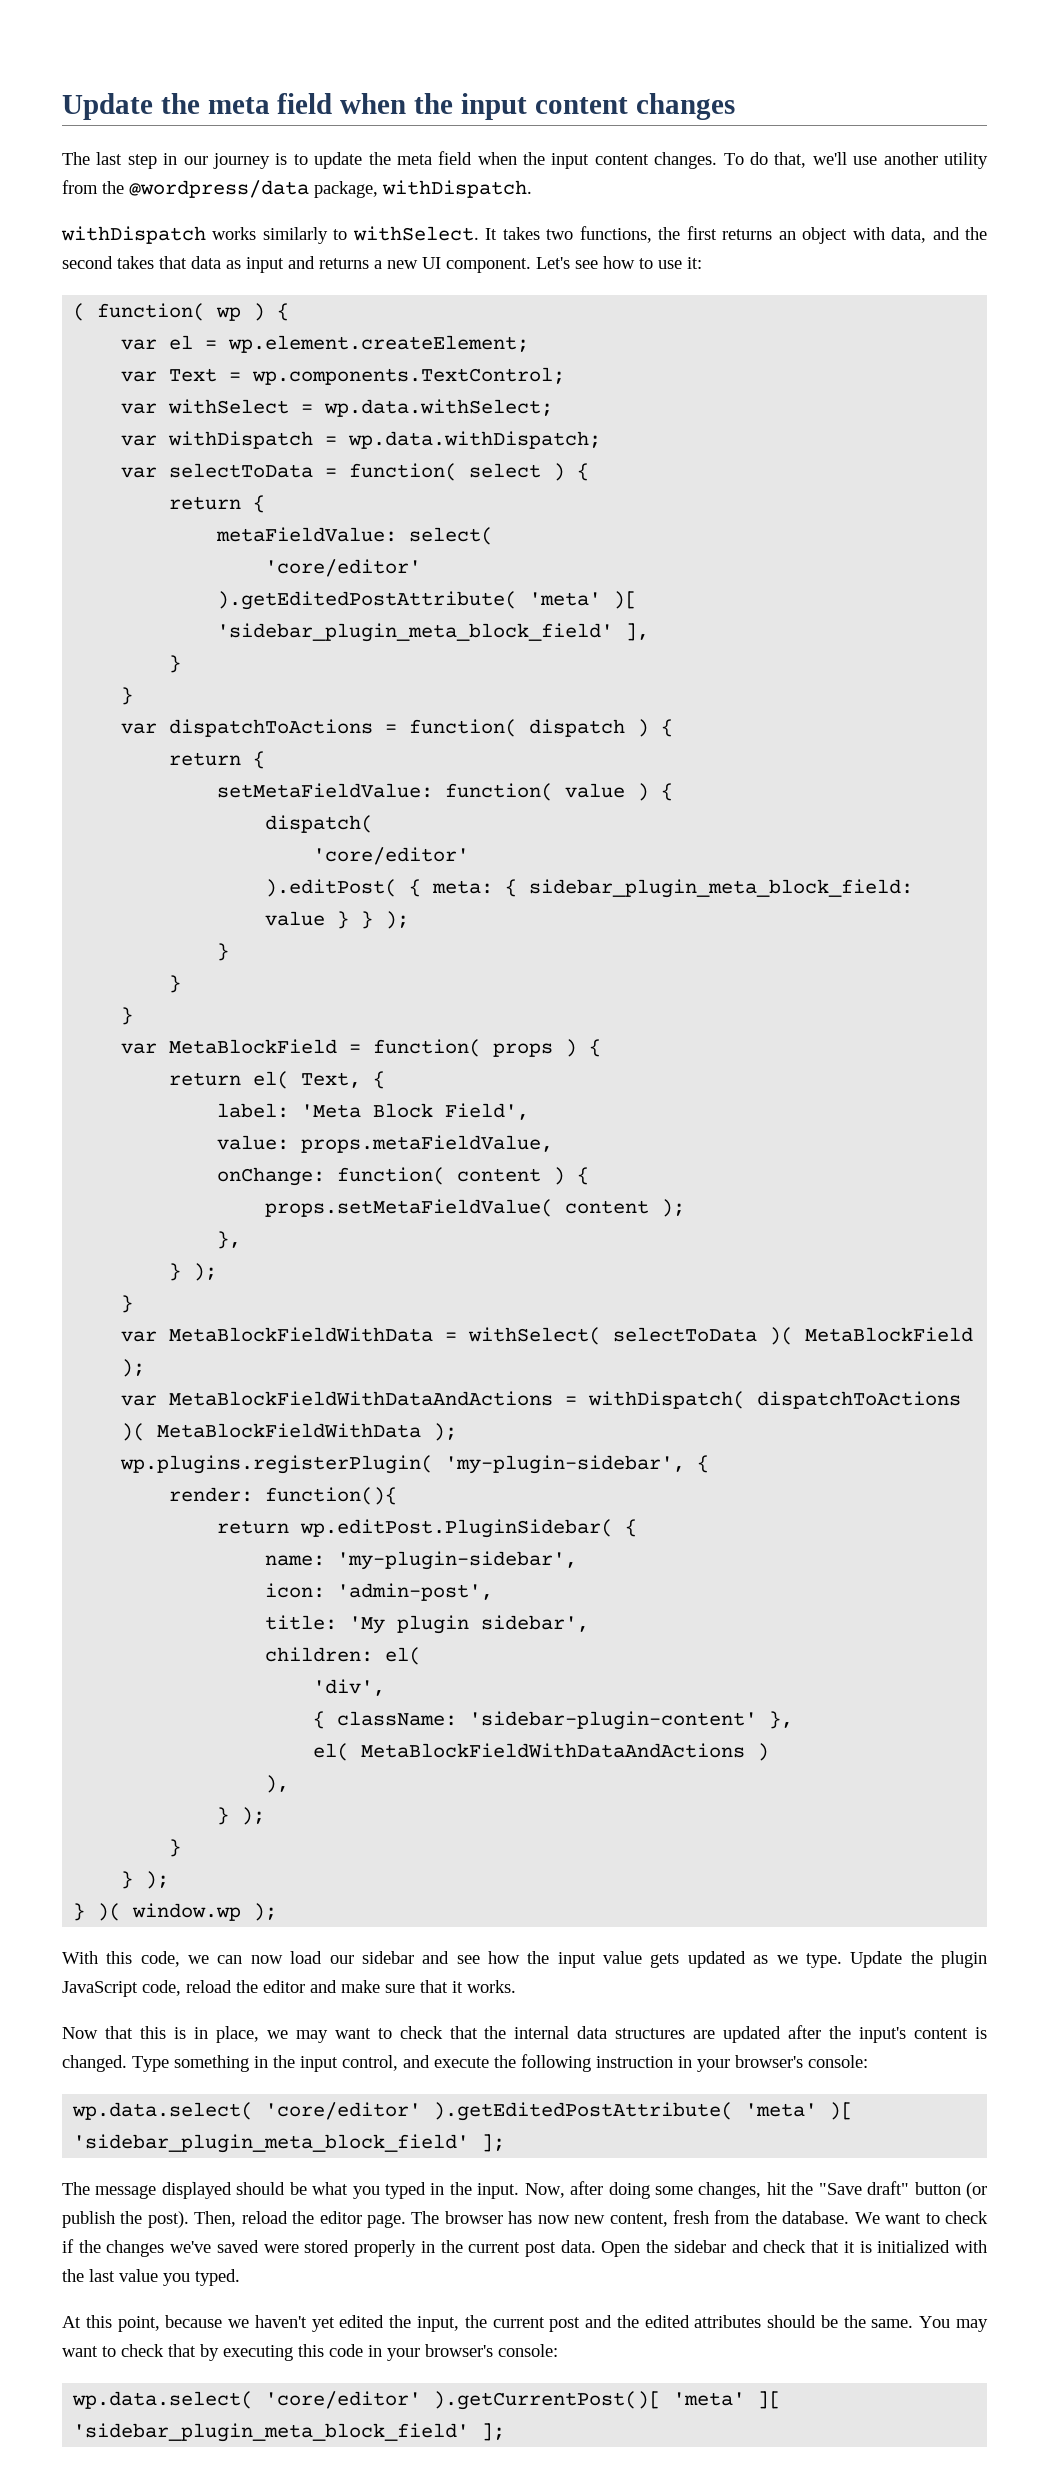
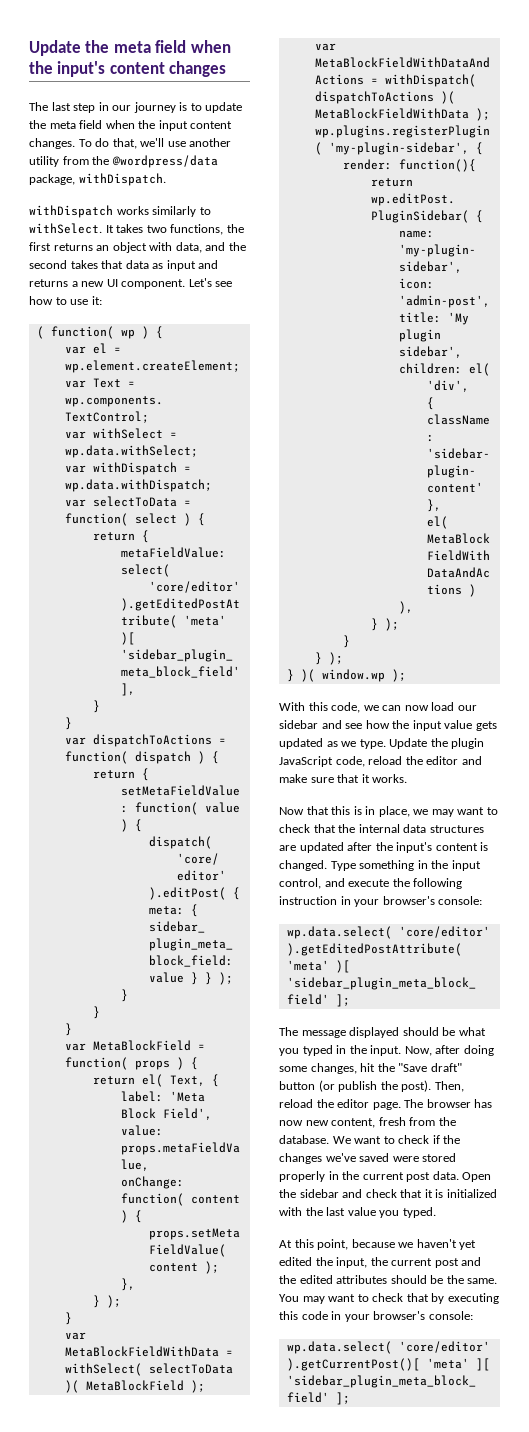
- Update the meta field when the input content changes
+ Update the meta field when the input's content changes

